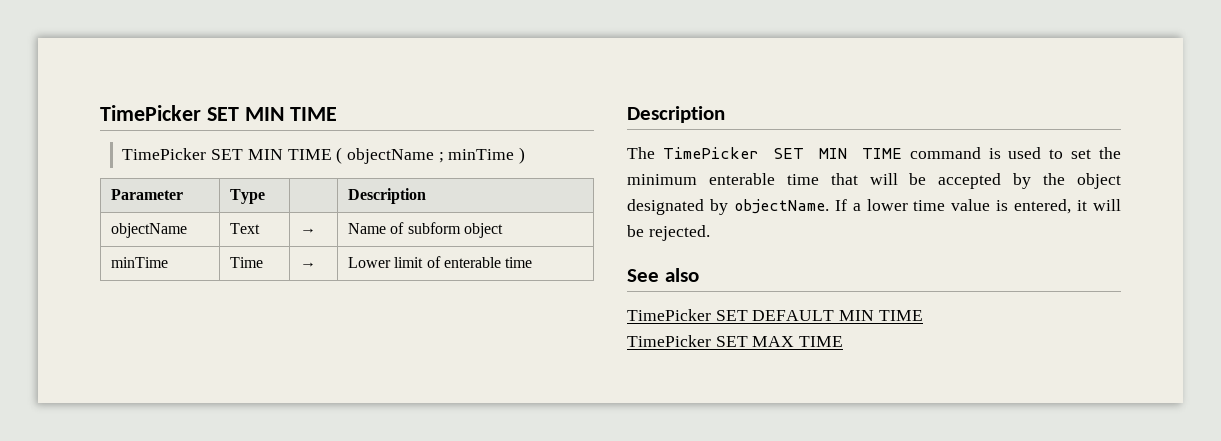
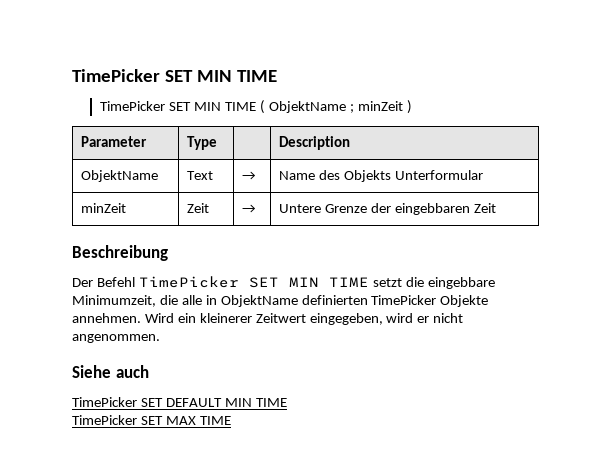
- TimePicker SET MIN TIME ( objectName ; minTime )
+ TimePicker SET MIN TIME ( ObjektName ; minZeit )
- objectName | Text | → | Name of subform object
- minTime | Time | → | Lower limit of enterable time
- Description
- The TimePicker SET MIN TIME command is used to set the minimum enterable time that will be accepted by the object designated by objectName. If a lower time value is entered, it will be rejected.
- See also
+ ObjektName | Text | → | Name des Objekts Unterformular
+ minZeit | Zeit | → | Untere Grenze der eingebbaren Zeit
+ Beschreibung
+ Der Befehl TimePicker SET MIN TIME setzt die eingebbare Minimumzeit, die alle in ObjektName definierten TimePicker Objekte annehmen. Wird ein kleinerer Zeitwert eingegeben, wird er nicht angenommen.
+ Siehe auch

